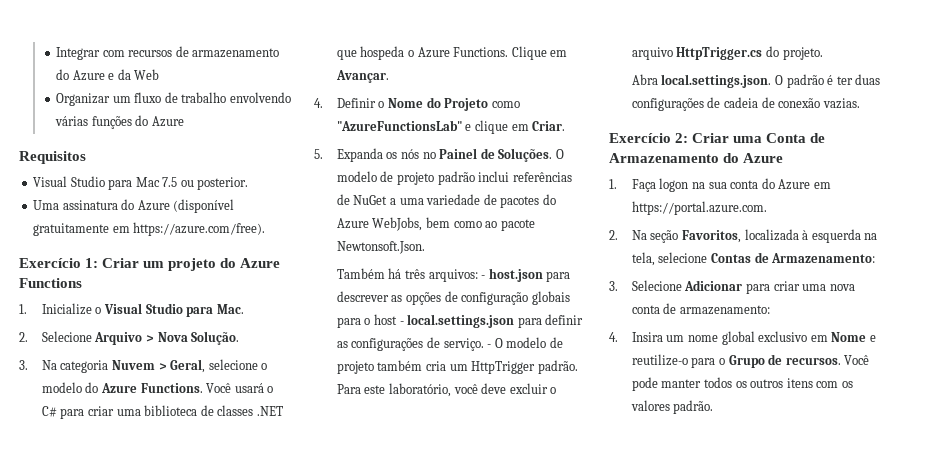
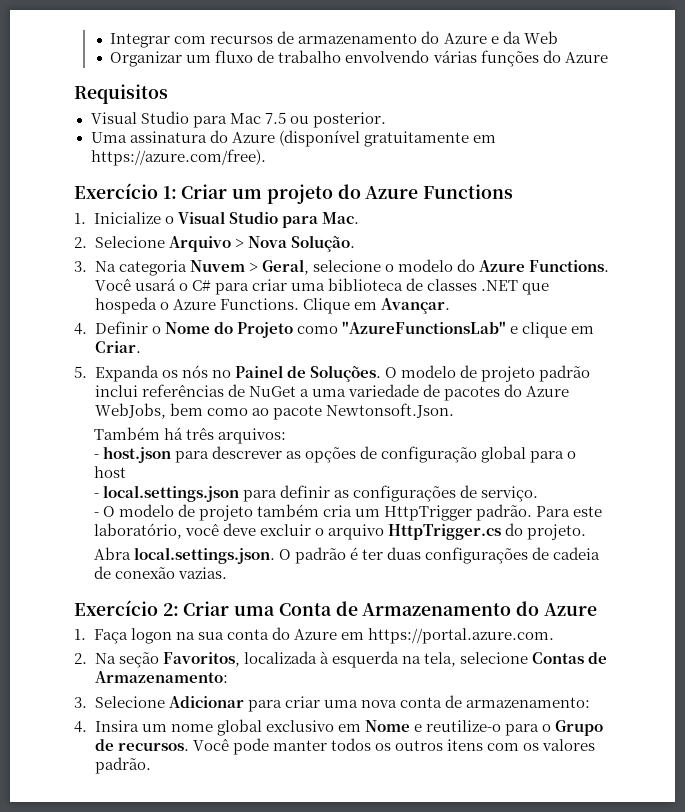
- Também há três arquivos: - host.json para descrever as opções de configuração globais para o host - local.settings.json para definir as configurações de serviço. - O modelo de projeto também cria um HttpTrigger padrão.
+ Também há três arquivos:
+ - host.json para descrever as opções de configuração global para o host
+ - local.settings.json para definir as configurações de serviço.
+ - O modelo de projeto também cria um HttpTrigger padrão.

